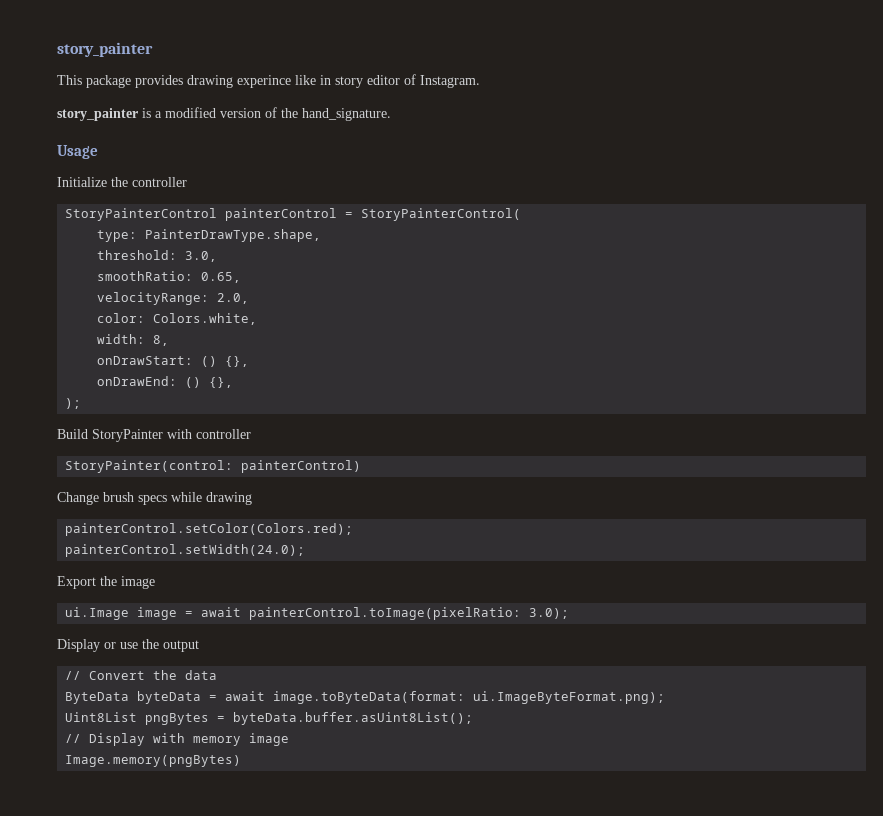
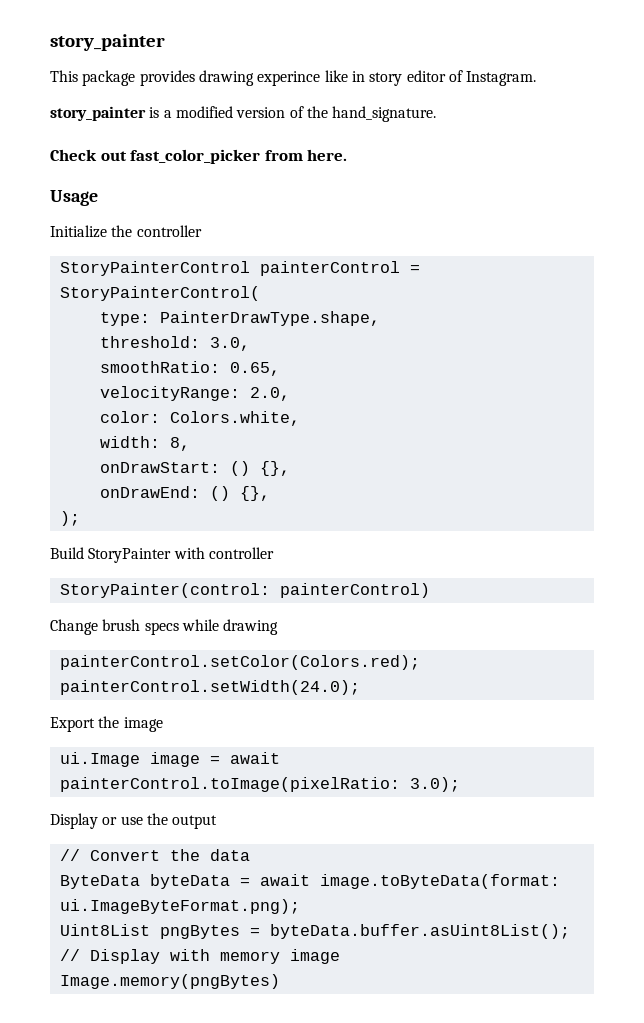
+ Check out fast_color_picker from here.

